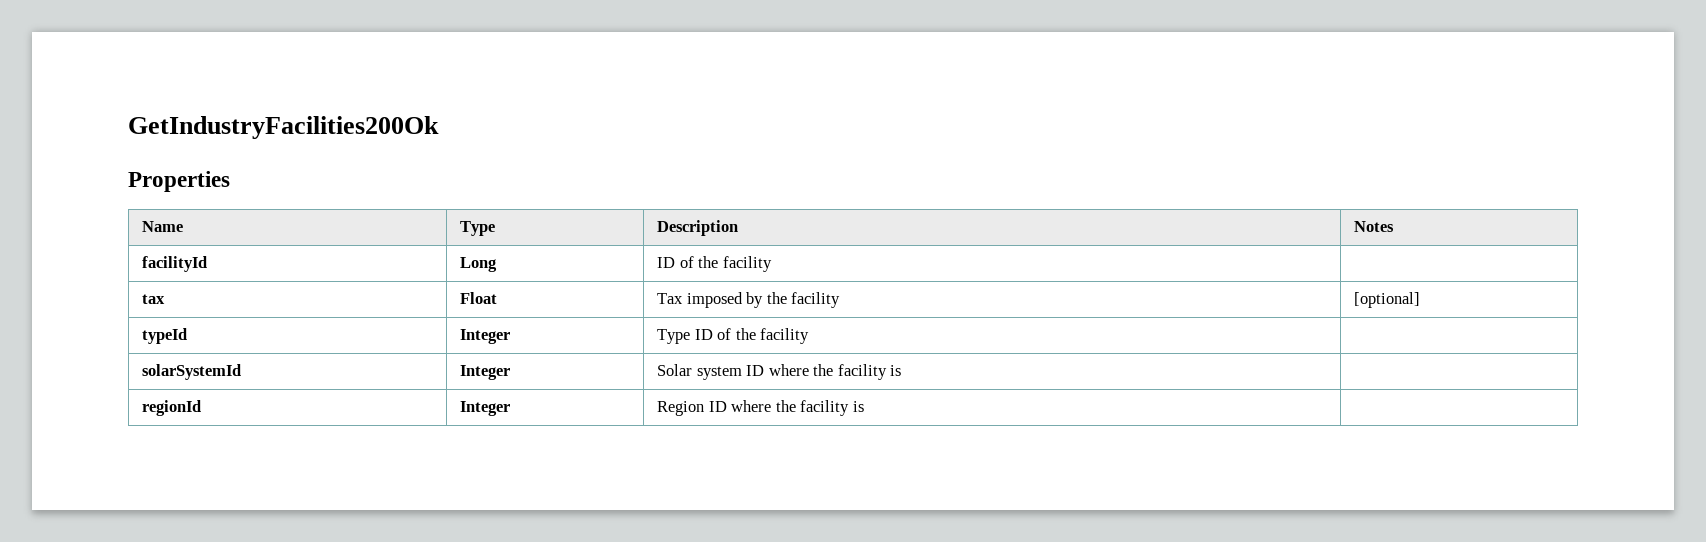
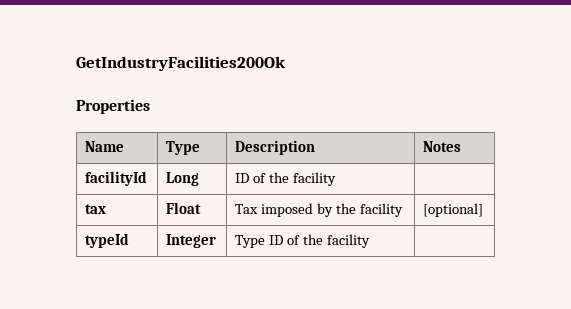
- solarSystemId | Integer | Solar system ID where the facility is |
- regionId | Integer | Region ID where the facility is |

